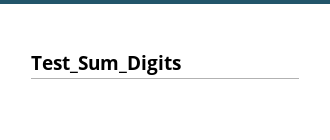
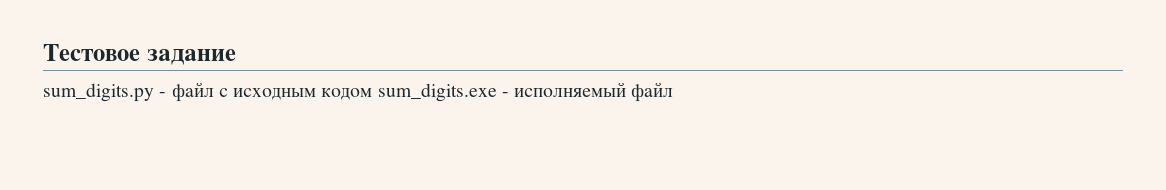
- Test_Sum_Digits
+ Тестовое задание
+ sum_digits.py - файл с исходным кодом sum_digits.exe - исполняемый файл

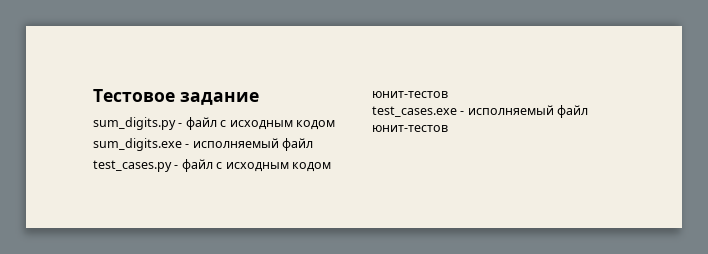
- sum_digits.py - файл с исходным кодом sum_digits.exe - исполняемый файл
+ sum_digits.py - файл с исходным кодом
+ sum_digits.exe - исполняемый файл
+ test_cases.py - файл с исходным кодом юнит-тестов
+ test_cases.exe - исполняемый файл юнит-тестов

